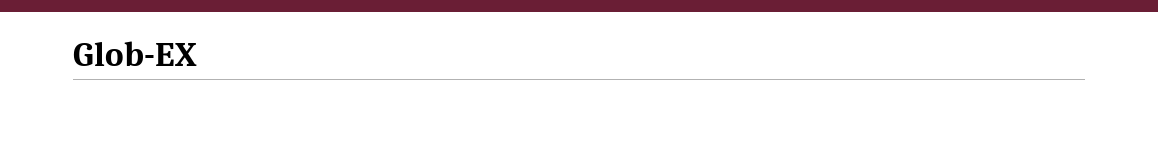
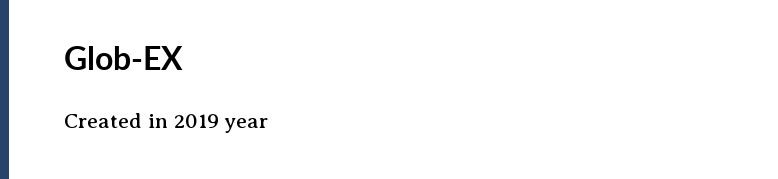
+ Created in 2019 year

